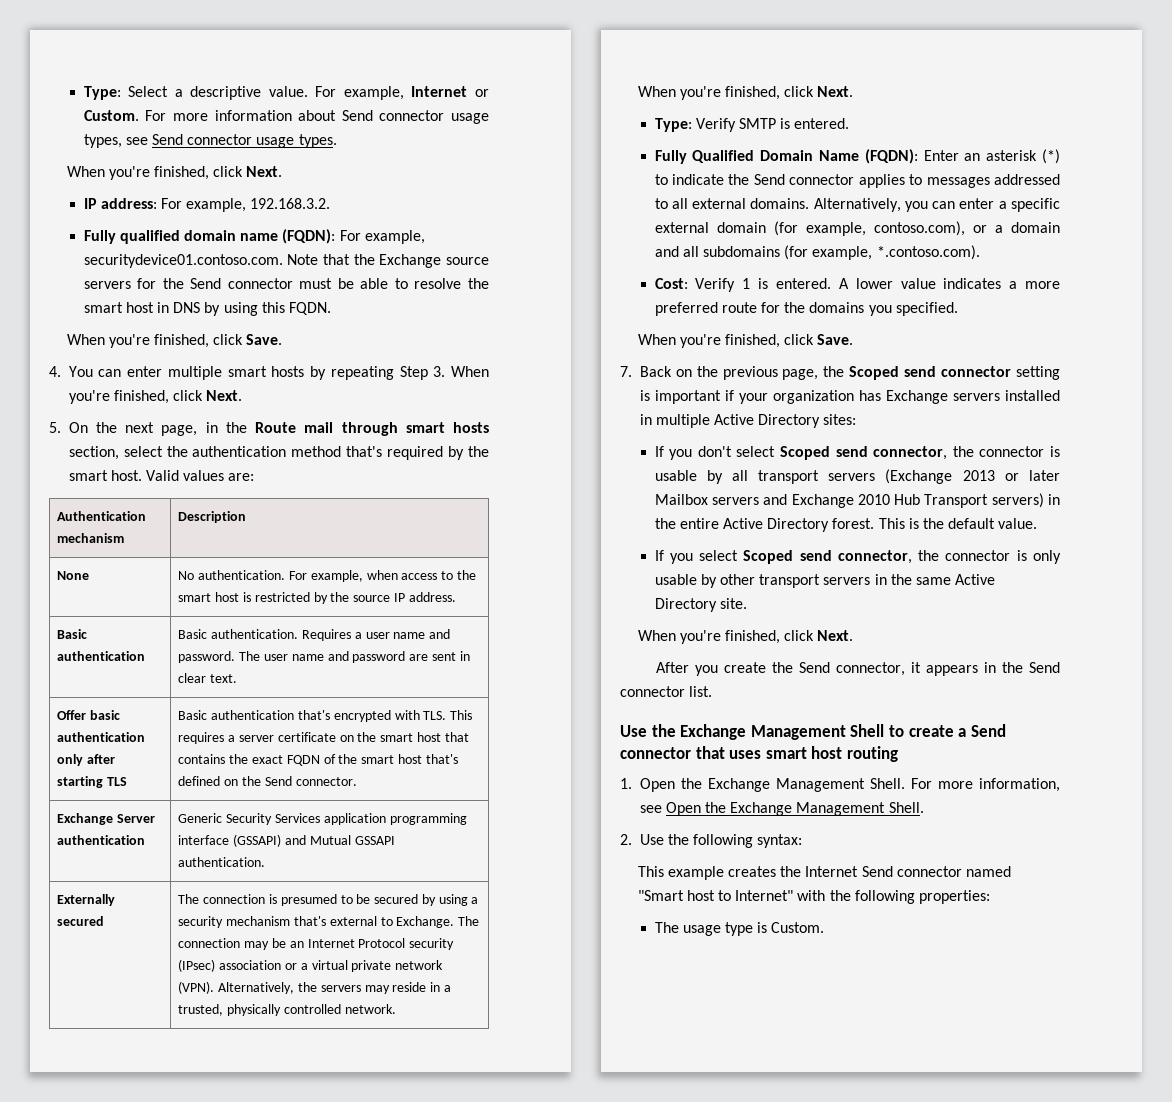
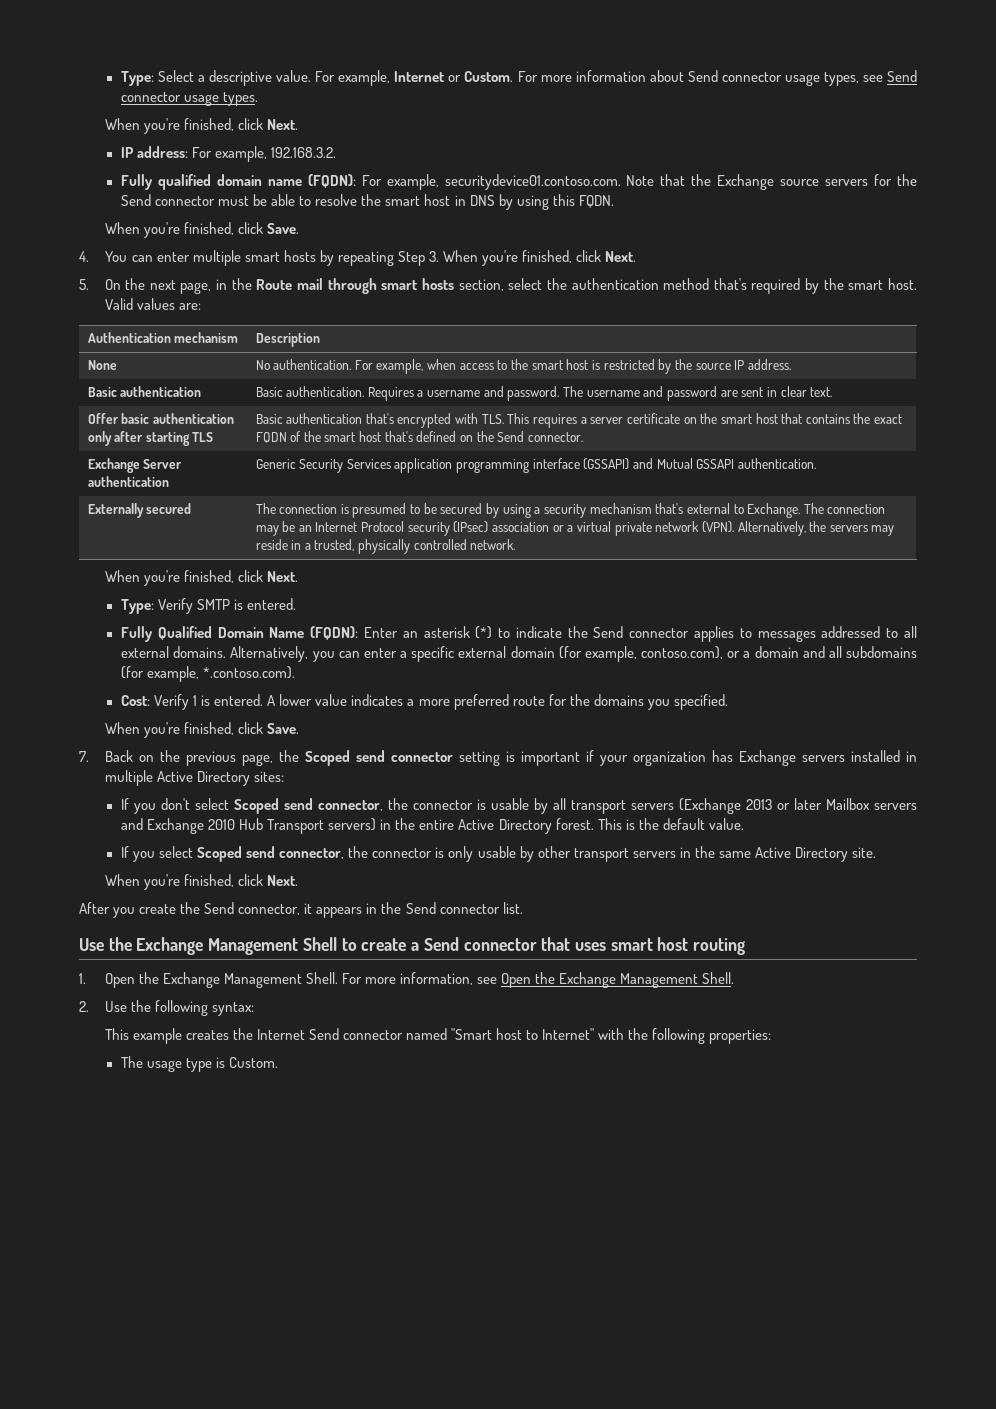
- Basic authentication | Basic authentication. Requires a user name and password. The user name and password are sent in clear text.
+ Basic authentication | Basic authentication. Requires a username and password. The username and password are sent in clear text.

